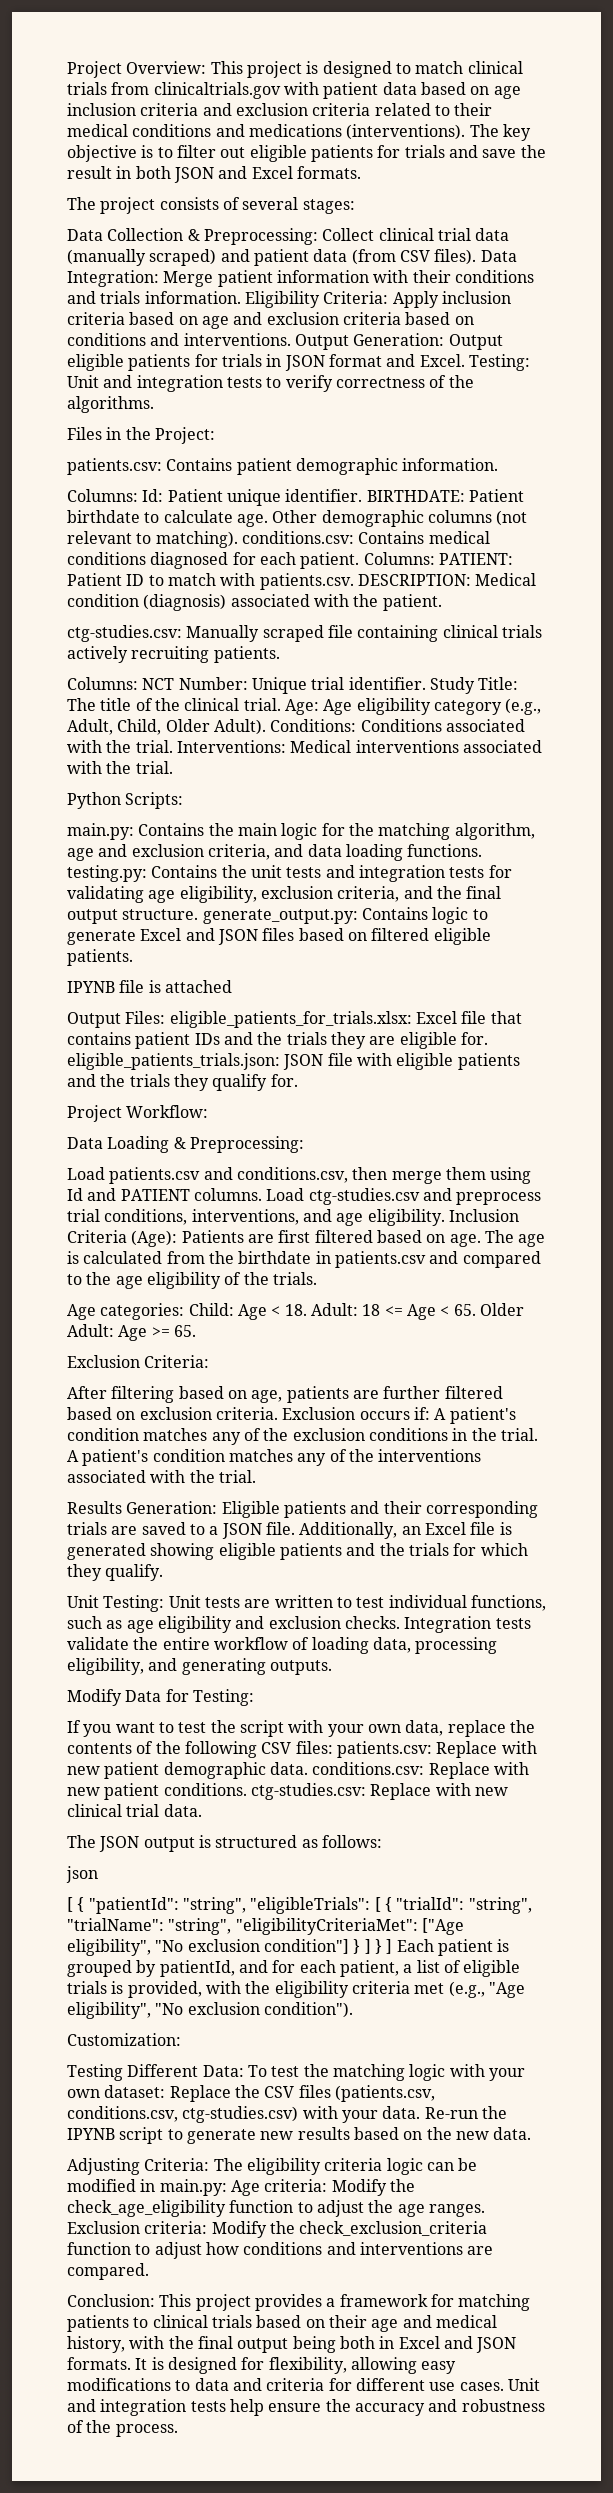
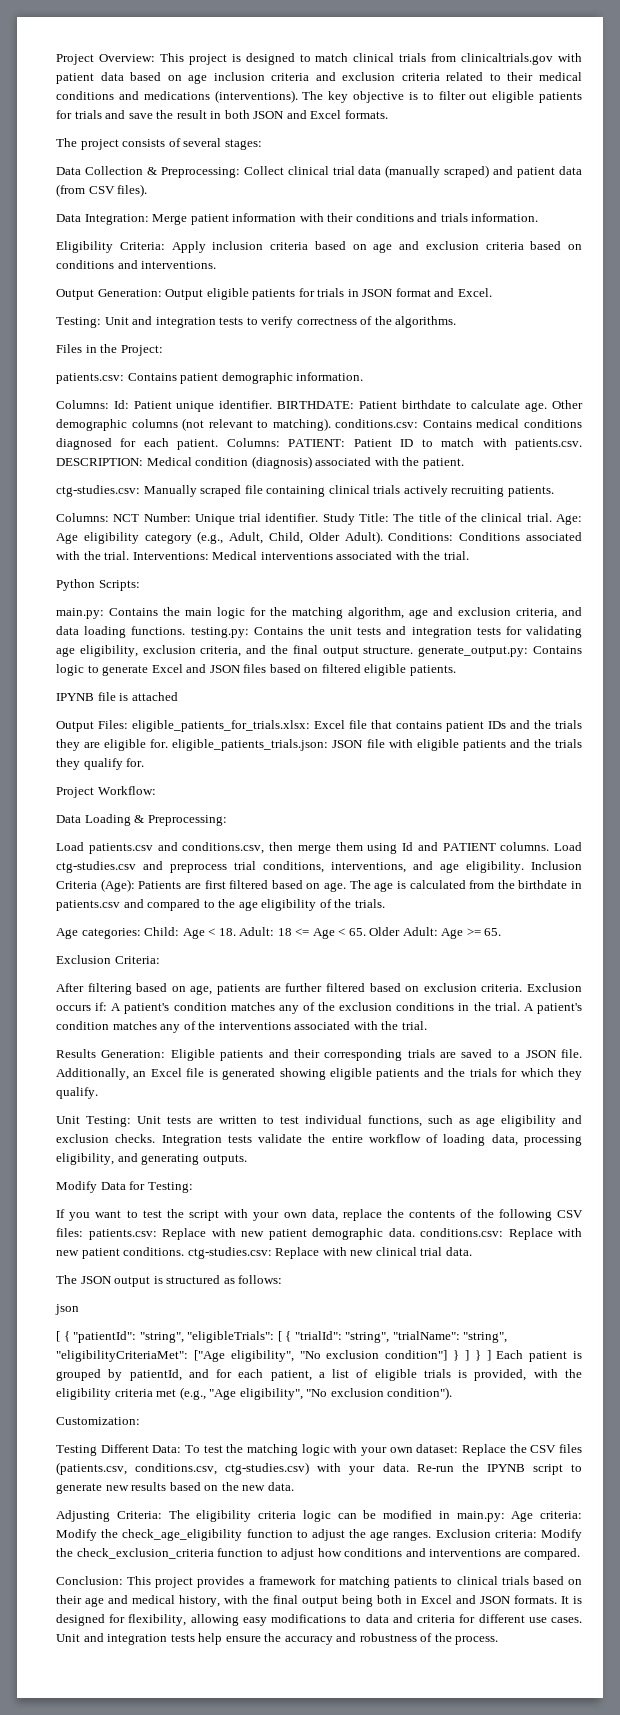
- Collect clinical trial data (manually scraped) and patient data (from CSV files). Data Integration:
+ Collect clinical trial data (manually scraped) and patient data (from CSV files).
+ Data Integration:
- Merge patient information with their conditions and trials information. Eligibility Criteria:
+ Merge patient information with their conditions and trials information.
+ Eligibility Criteria:
- Apply inclusion criteria based on age and exclusion criteria based on conditions and interventions. Output Generation:
+ Apply inclusion criteria based on age and exclusion criteria based on conditions and interventions.
+ Output Generation:
- Output eligible patients for trials in JSON format and Excel. Testing:
+ Output eligible patients for trials in JSON format and Excel.
+ Testing:

